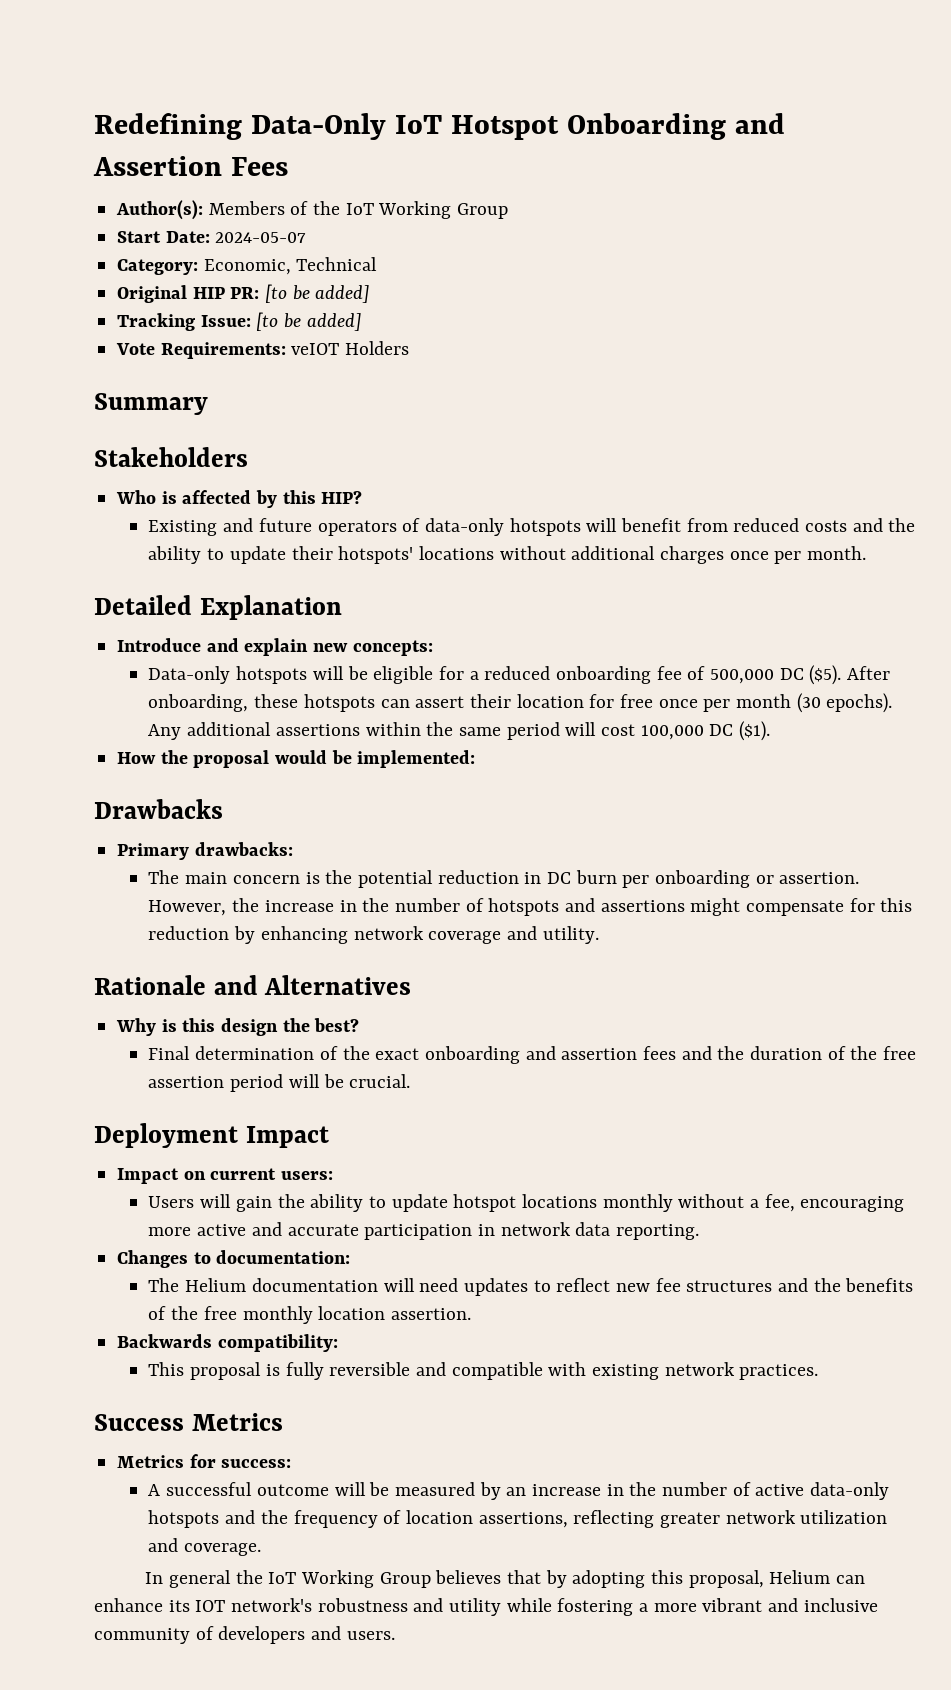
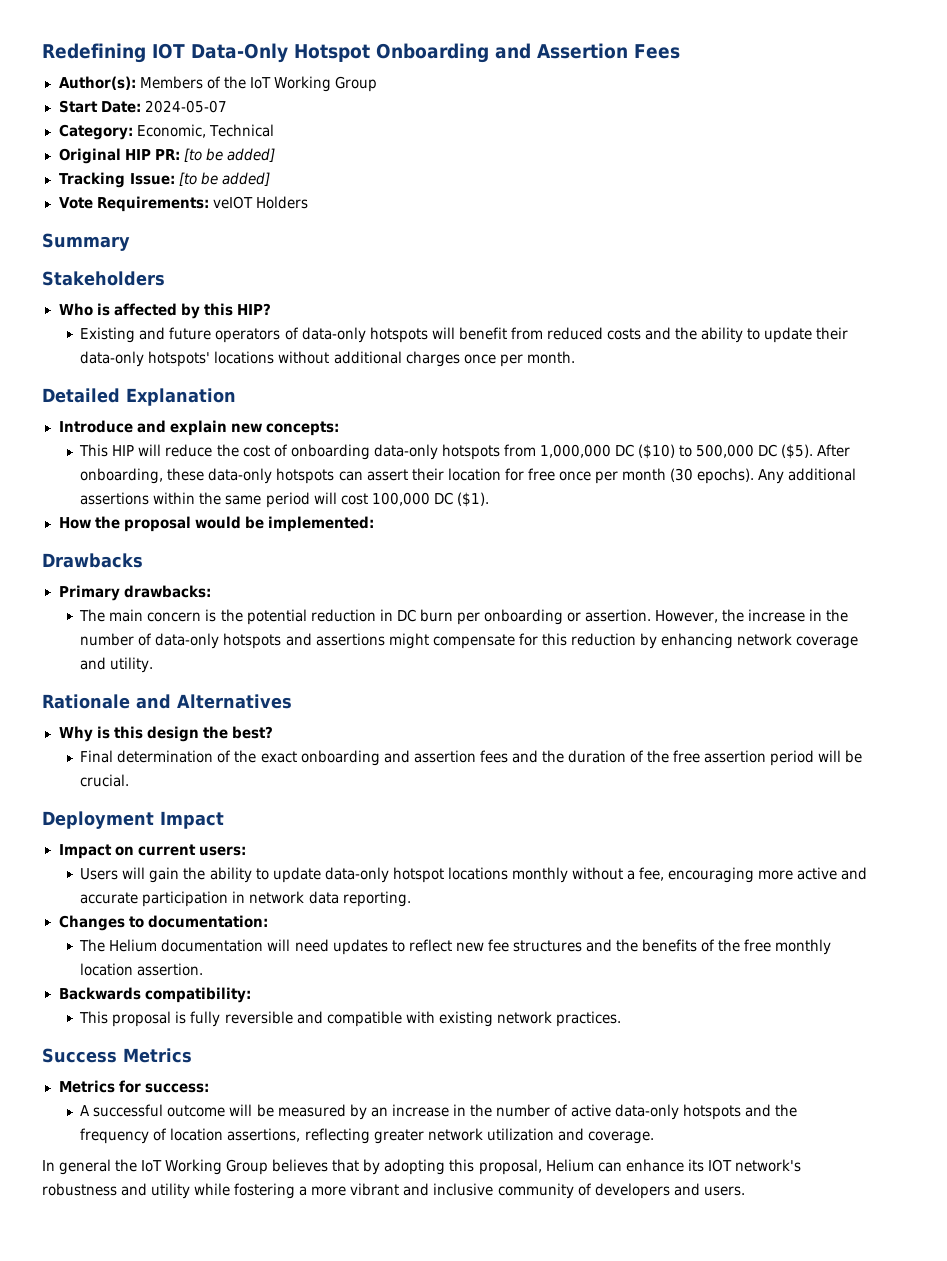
- Redefining Data-Only IoT Hotspot Onboarding and Assertion Fees
+ Redefining IOT Data-Only Hotspot Onboarding and Assertion Fees
- Existing and future operators of data-only hotspots will benefit from reduced costs and the ability to update their hotspots' locations without additional charges once per month.
+ Existing and future operators of data-only hotspots will benefit from reduced costs and the ability to update their data-only hotspots' locations without additional charges once per month.
- Data-only hotspots will be eligible for a reduced onboarding fee of 500,000 DC ($5).
+ This HIP will reduce the cost of onboarding data-only hotspots from 1,000,000 DC ($10) to 500,000 DC ($5).
- After onboarding, these hotspots can assert their location for free once per month (30 epochs).
+ After onboarding, these data-only hotspots can assert their location for free once per month (30 epochs).
- However, the increase in the number of hotspots and assertions might compensate for this reduction by enhancing network coverage and utility.
+ However, the increase in the number of data-only hotspots and assertions might compensate for this reduction by enhancing network coverage and utility.
- Users will gain the ability to update hotspot locations monthly without a fee, encouraging more active and accurate participation in network data reporting.
+ Users will gain the ability to update data-only hotspot locations monthly without a fee, encouraging more active and accurate participation in network data reporting.

